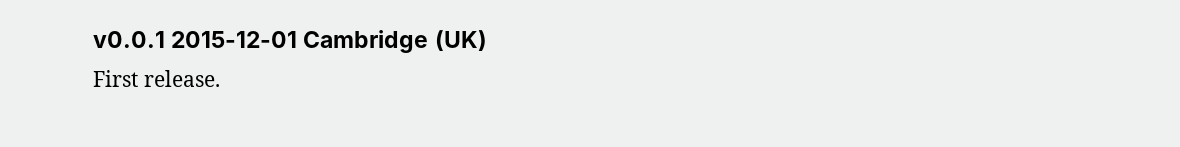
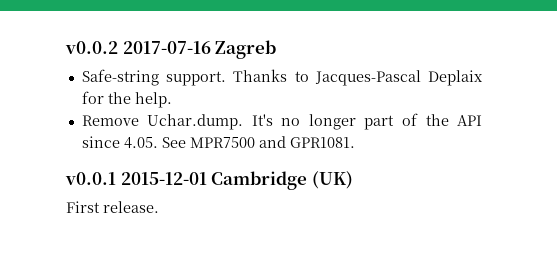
+ v0.0.2 2017-07-16 Zagreb
+ Safe-string support. Thanks to Jacques-Pascal Deplaix for the help.
+ Remove Uchar.dump. It's no longer part of the API since 4.05. See MPR7500 and GPR1081.

